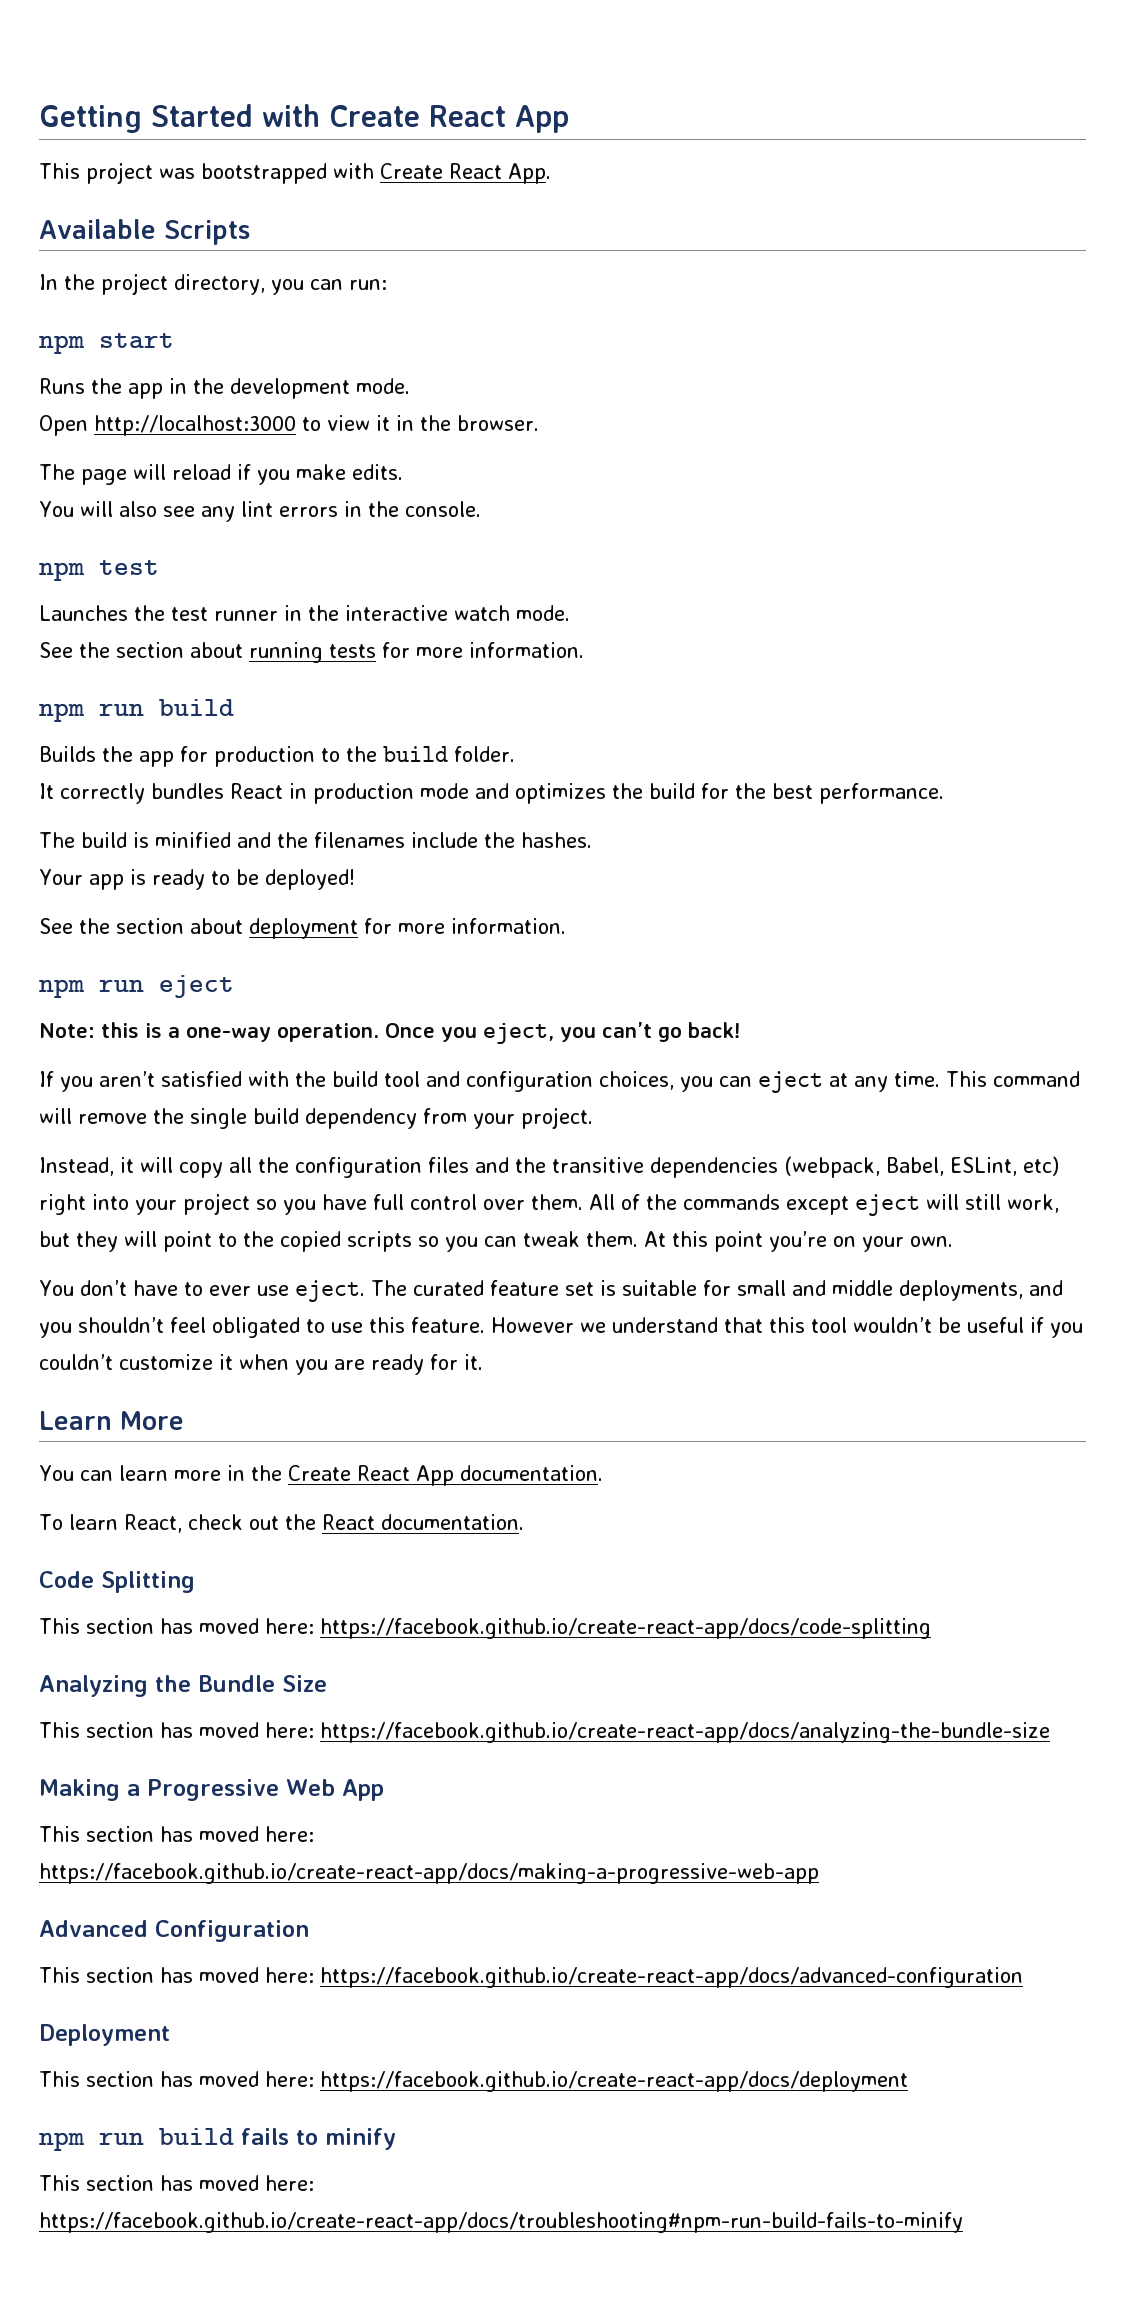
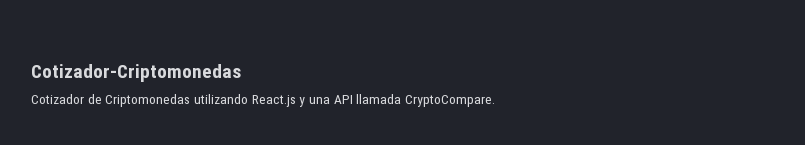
- Getting Started with Create React App
- This project was bootstrapped with Create React App.
- Available Scripts
- In the project directory, you can run:
- npm start
- Runs the app in the development mode.
- Open http://localhost:3000 to view it in the browser.
- The page will reload if you make edits.
- You will also see any lint errors in the console.
- npm test
- Launches the test runner in the interactive watch mode.
- See the section about running tests for more information.
- npm run build
- Builds the app for production to the build folder.
- It correctly bundles React in production mode and optimizes the build for the best performance.
- The build is minified and the filenames include the hashes.
- Your app is ready to be deployed!
- See the section about deployment for more information.
- npm run eject
- Note: this is a one-way operation. Once you eject, you can’t go back!
- If you aren’t satisfied with the build tool and configuration choices, you can eject at any time. This command will remove the single build dependency from your project.
- Instead, it will copy all the configuration files and the transitive dependencies (webpack, Babel, ESLint, etc) right into your project so you have full control over them. All of the commands except eject will still work, but they will point to the copied scripts so you can tweak them. At this point you’re on your own.
- You don’t have to ever use eject. The curated feature set is suitable for small and middle deployments, and you shouldn’t feel obligated to use this feature. However we understand that this tool wouldn’t be useful if you couldn’t customize it when you are ready for it.
- Learn More
- You can learn more in the Create React App documentation.
- To learn React, check out the React documentation.
- Code Splitting
- This section has moved here: https://facebook.github.io/create-react-app/docs/code-splitting
- Analyzing the Bundle Size
- This section has moved here: https://facebook.github.io/create-react-app/docs/analyzing-the-bundle-size
- Making a Progressive Web App
- This section has moved here: https://facebook.github.io/create-react-app/docs/making-a-progressive-web-app
- Advanced Configuration
- This section has moved here: https://facebook.github.io/create-react-app/docs/advanced-configuration
- Deployment
- This section has moved here: https://facebook.github.io/create-react-app/docs/deployment
- npm run build fails to minify
- This section has moved here: https://facebook.github.io/create-react-app/docs/troubleshooting#npm-run-build-fails-to-minify
+ Cotizador-Criptomonedas
+ Cotizador de Criptomonedas utilizando React.js y una API llamada CryptoCompare.

